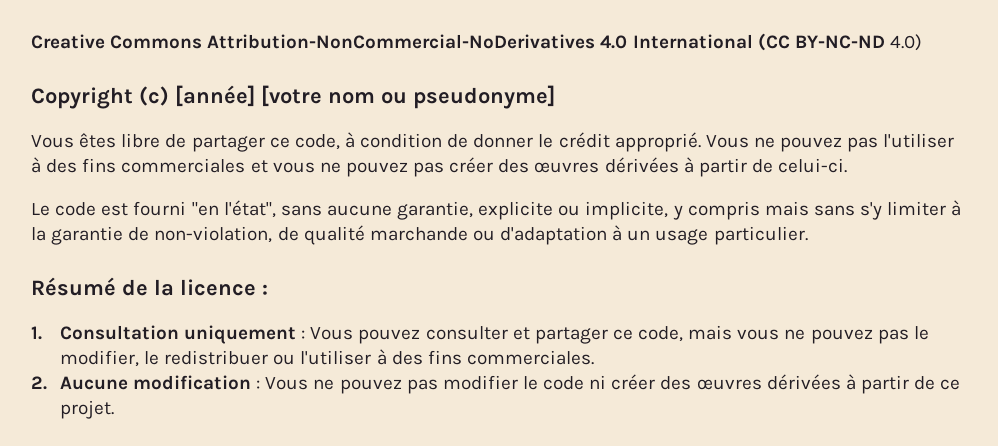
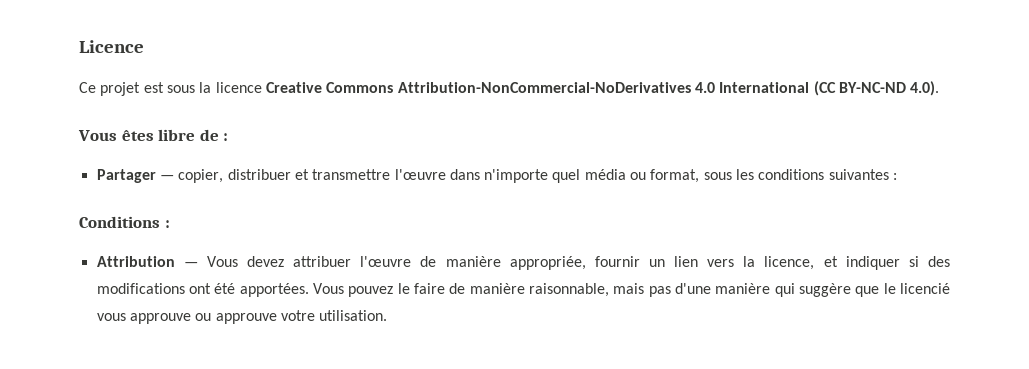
- Creative Commons Attribution-NonCommercial-NoDerivatives 4.0 International (CC BY-NC-ND 4.0)
- Copyright (c) [année] [votre nom ou pseudonyme]
- Vous êtes libre de partager ce code, à condition de donner le crédit approprié. Vous ne pouvez pas l'utiliser à des fins commerciales et vous ne pouvez pas créer des œuvres dérivées à partir de celui-ci.
- Le code est fourni "en l'état", sans aucune garantie, explicite ou implicite, y compris mais sans s'y limiter à la garantie de non-violation, de qualité marchande ou d'adaptation à un usage particulier.
- Résumé de la licence :
- 1. Consultation uniquement : Vous pouvez consulter et partager ce code, mais vous ne pouvez pas le modifier, le redistribuer ou l'utiliser à des fins commerciales.
- 2. Aucune modification : Vous ne pouvez pas modifier le code ni créer des œuvres dérivées à partir de ce projet.
+ Licence
+ Ce projet est sous la licence Creative Commons Attribution-NonCommercial-NoDerivatives 4.0 International (CC BY-NC-ND 4.0).
+ Vous êtes libre de :
+ Partager — copier, distribuer et transmettre l'œuvre dans n'importe quel média ou format, sous les conditions suivantes :
+ Conditions :
+ Attribution — Vous devez attribuer l'œuvre de manière appropriée, fournir un lien vers la licence, et indiquer si des modifications ont été apportées. Vous pouvez le faire de manière raisonnable, mais pas d'une manière qui suggère que le licencié vous approuve ou approuve votre utilisation.

